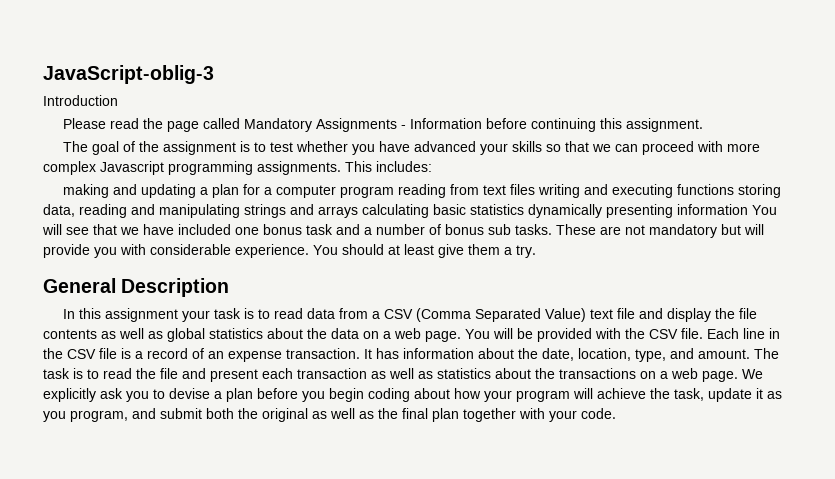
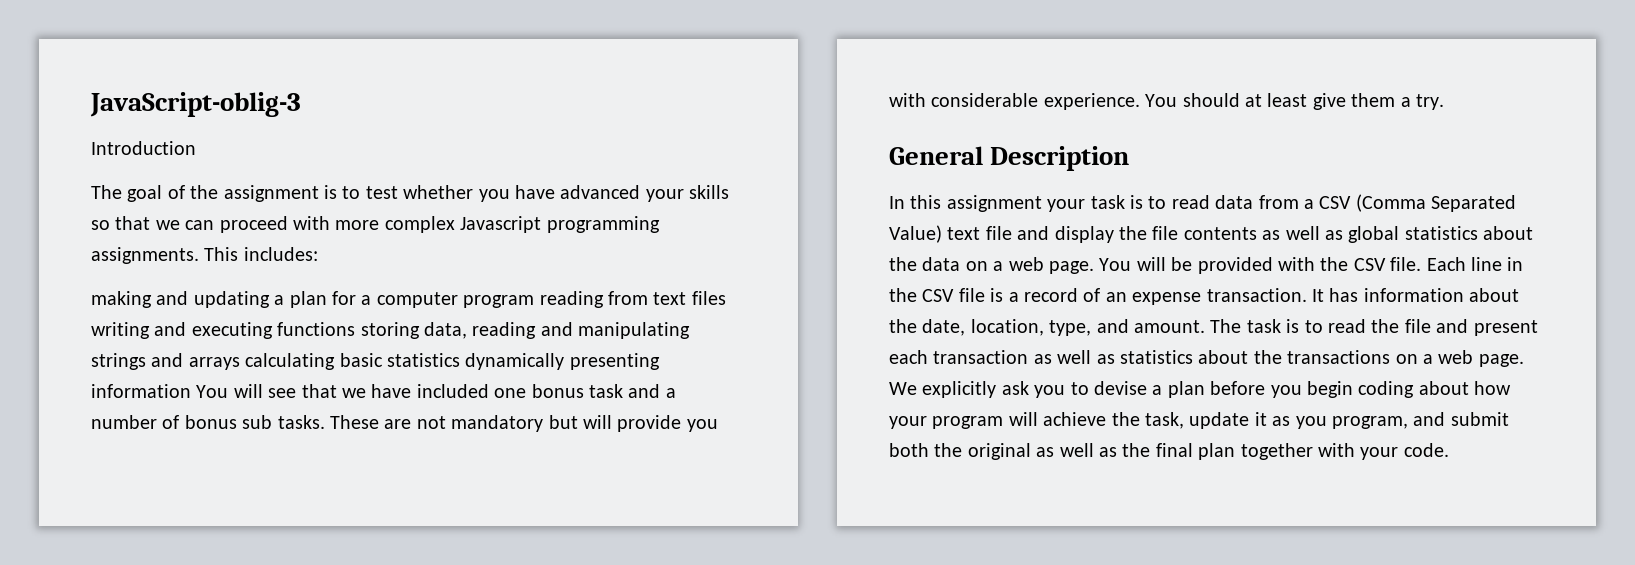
- Please read the page called Mandatory Assignments - Information before continuing this assignment.

